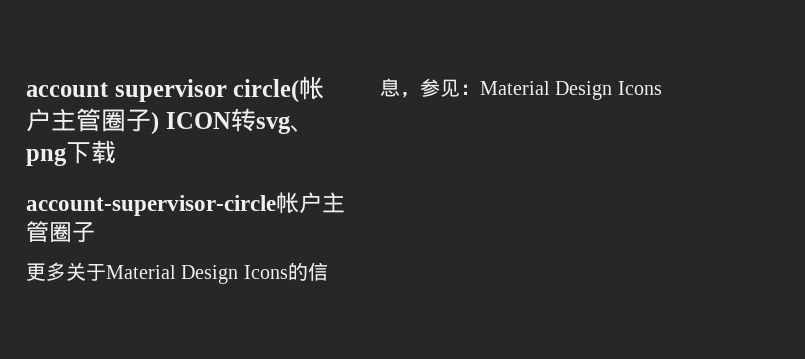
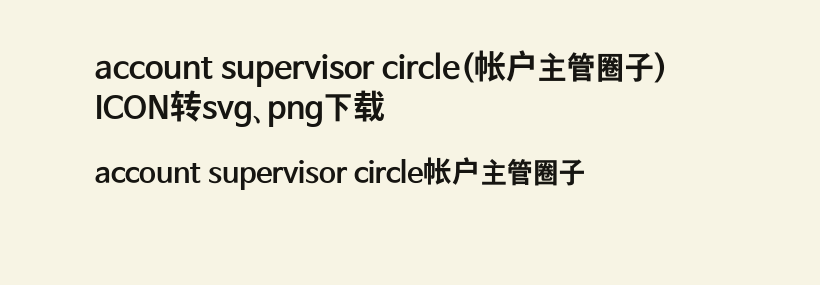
- account-supervisor-circle帐户主管圈子
- 更多关于Material Design Icons的信息，参见：Material Design Icons
+ account supervisor circle帐户主管圈子

